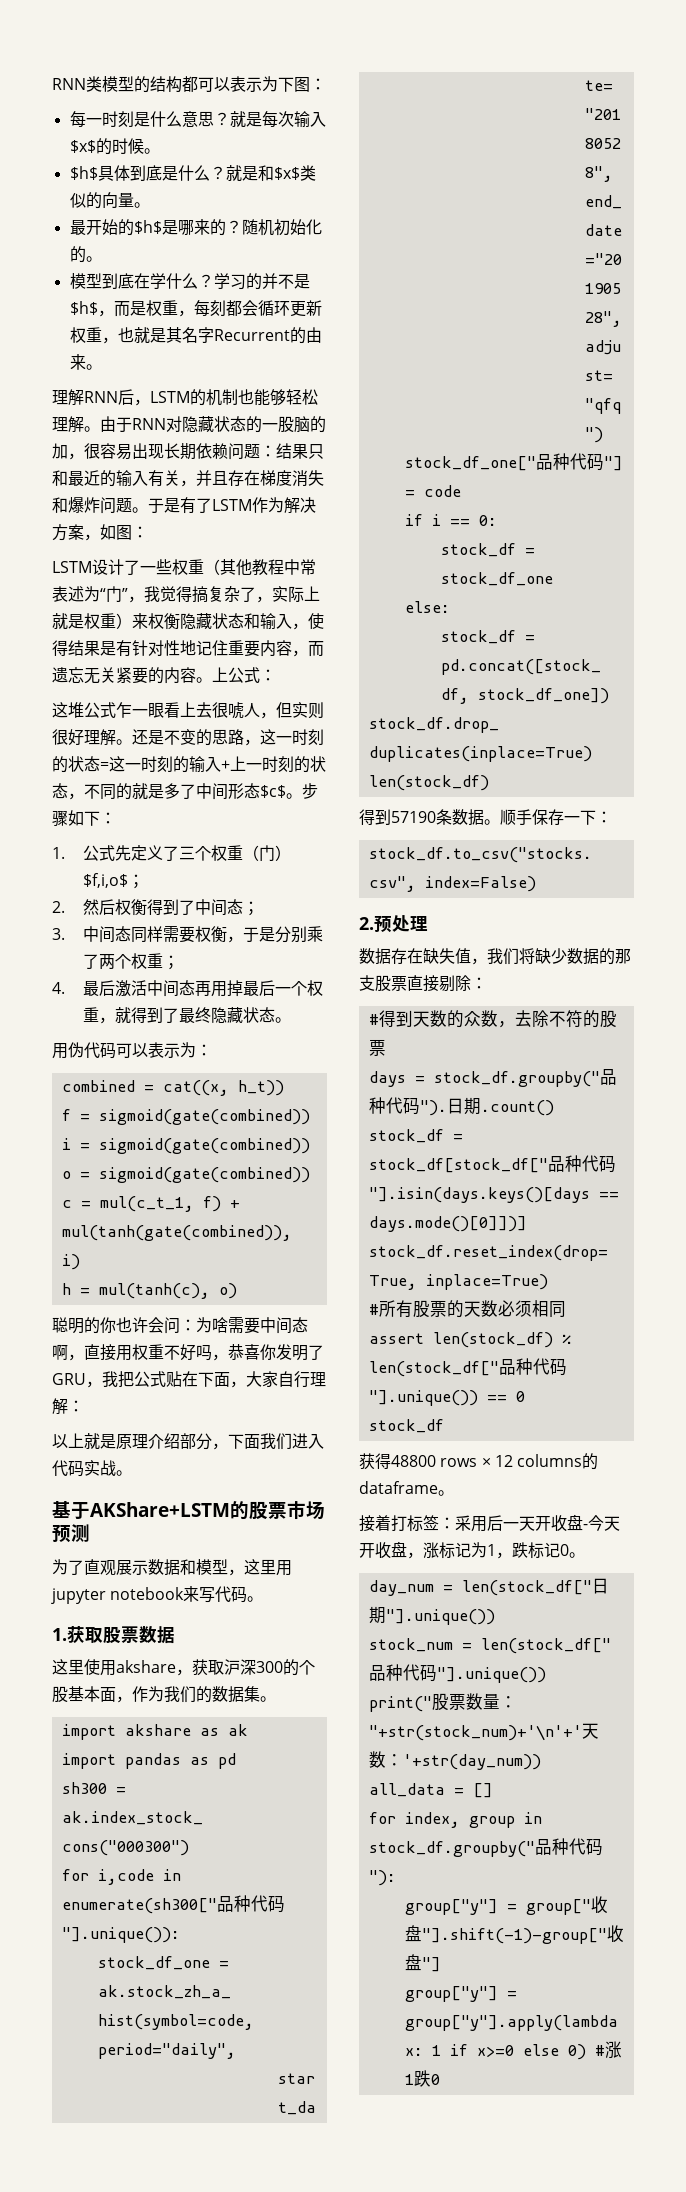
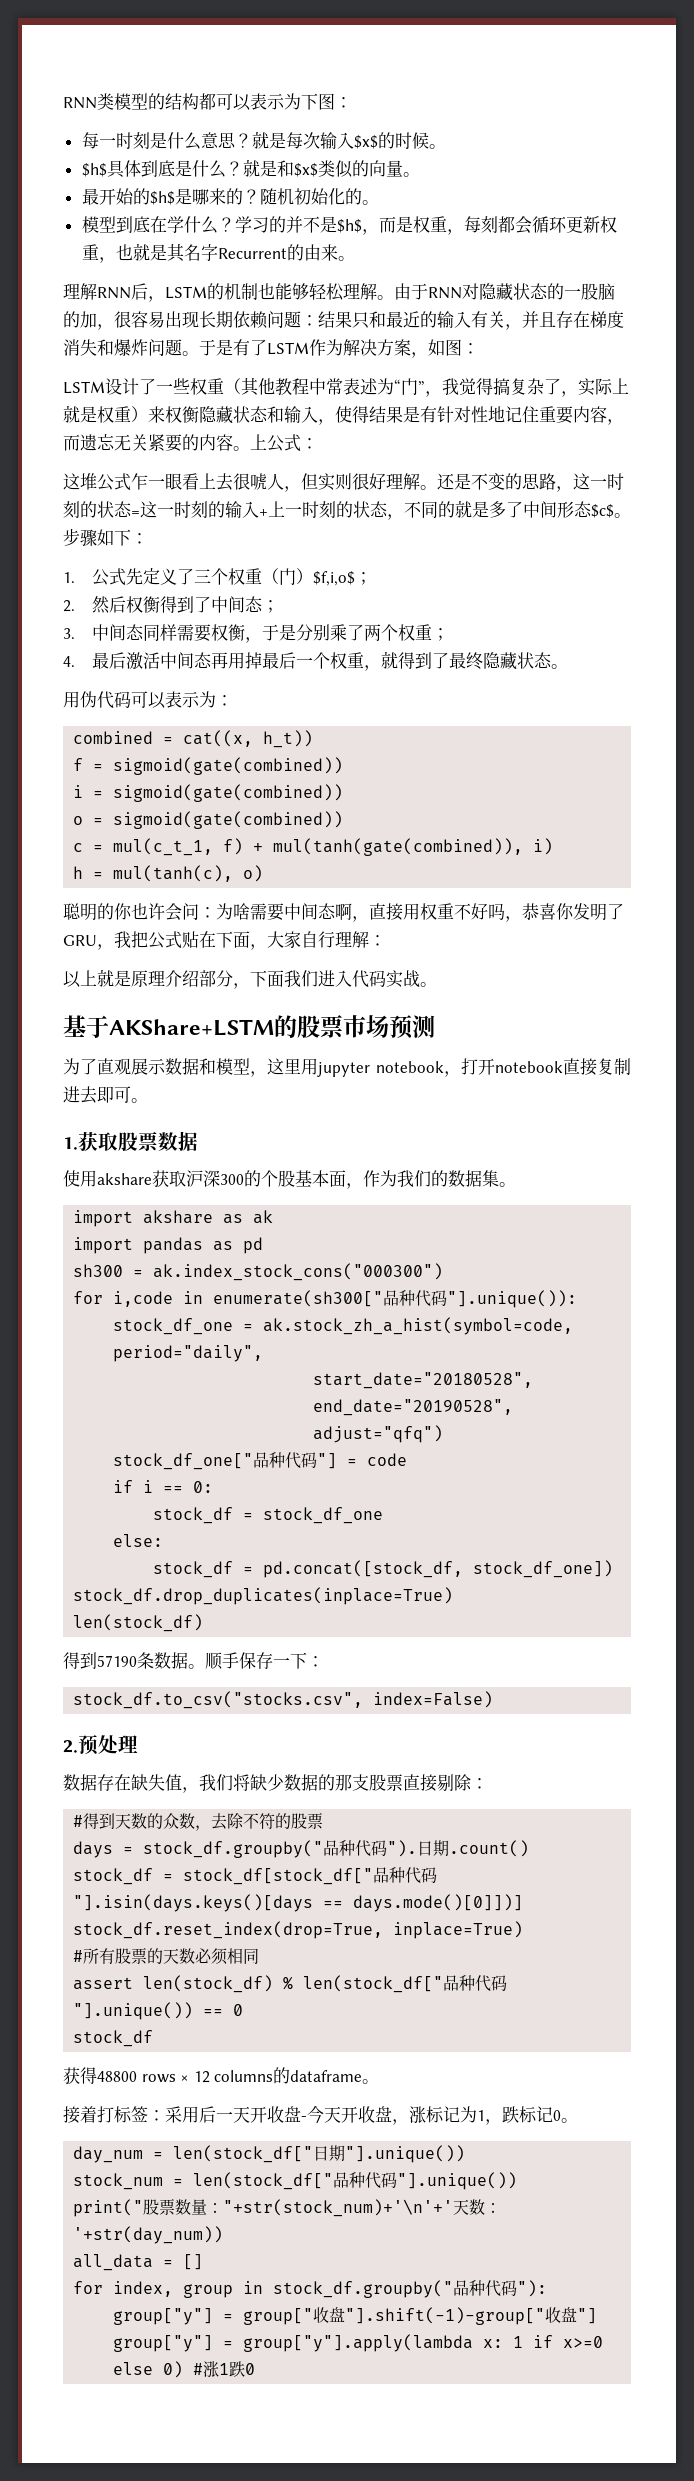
- 为了直观展示数据和模型，这里用jupyter notebook来写代码。
+ 为了直观展示数据和模型，这里用jupyter notebook，打开notebook直接复制进去即可。
- 这里使用akshare，获取沪深300的个股基本面，作为我们的数据集。
+ 使用akshare获取沪深300的个股基本面，作为我们的数据集。

